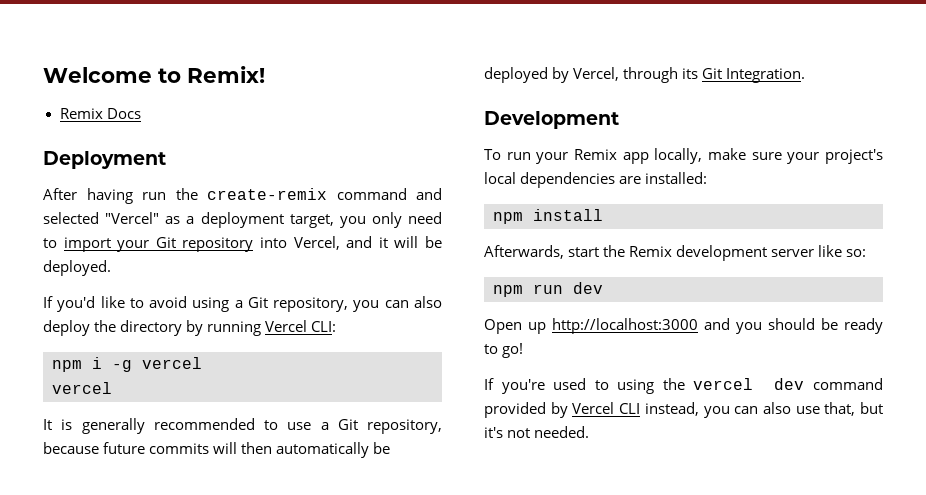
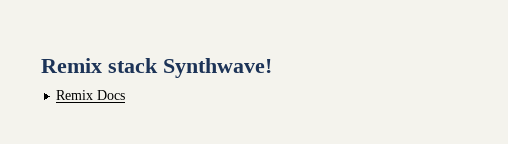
- Welcome to Remix!
+ Remix stack Synthwave!
- Deployment
- After having run the create-remix command and selected "Vercel" as a deployment target, you only need to import your Git repository into Vercel, and it will be deployed.
- If you'd like to avoid using a Git repository, you can also deploy the directory by running Vercel CLI:
- npm i -g vercel
- vercel
- It is generally recommended to use a Git repository, because future commits will then automatically be deployed by Vercel, through its Git Integration.
- Development
- To run your Remix app locally, make sure your project's local dependencies are installed:
- npm install
- Afterwards, start the Remix development server like so:
- npm run dev
- Open up http://localhost:3000 and you should be ready to go!
- If you're used to using the vercel dev command provided by Vercel CLI instead, you can also use that, but it's not needed.

